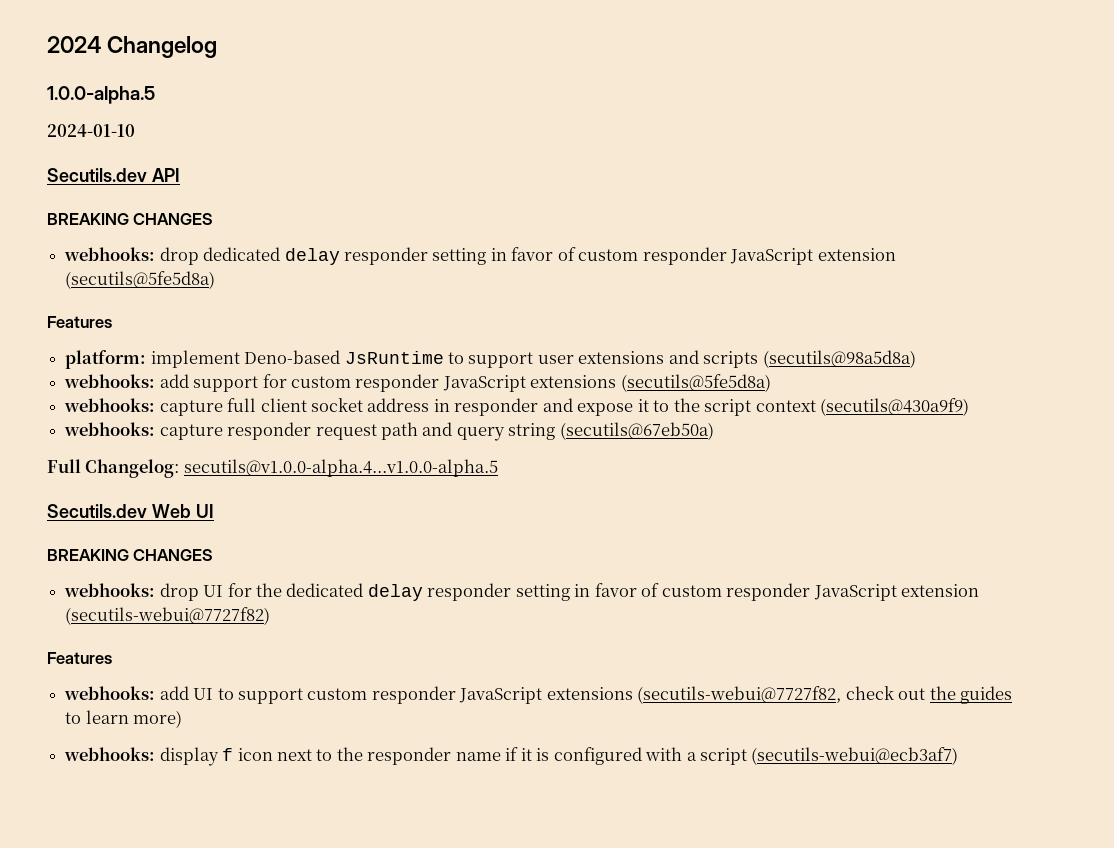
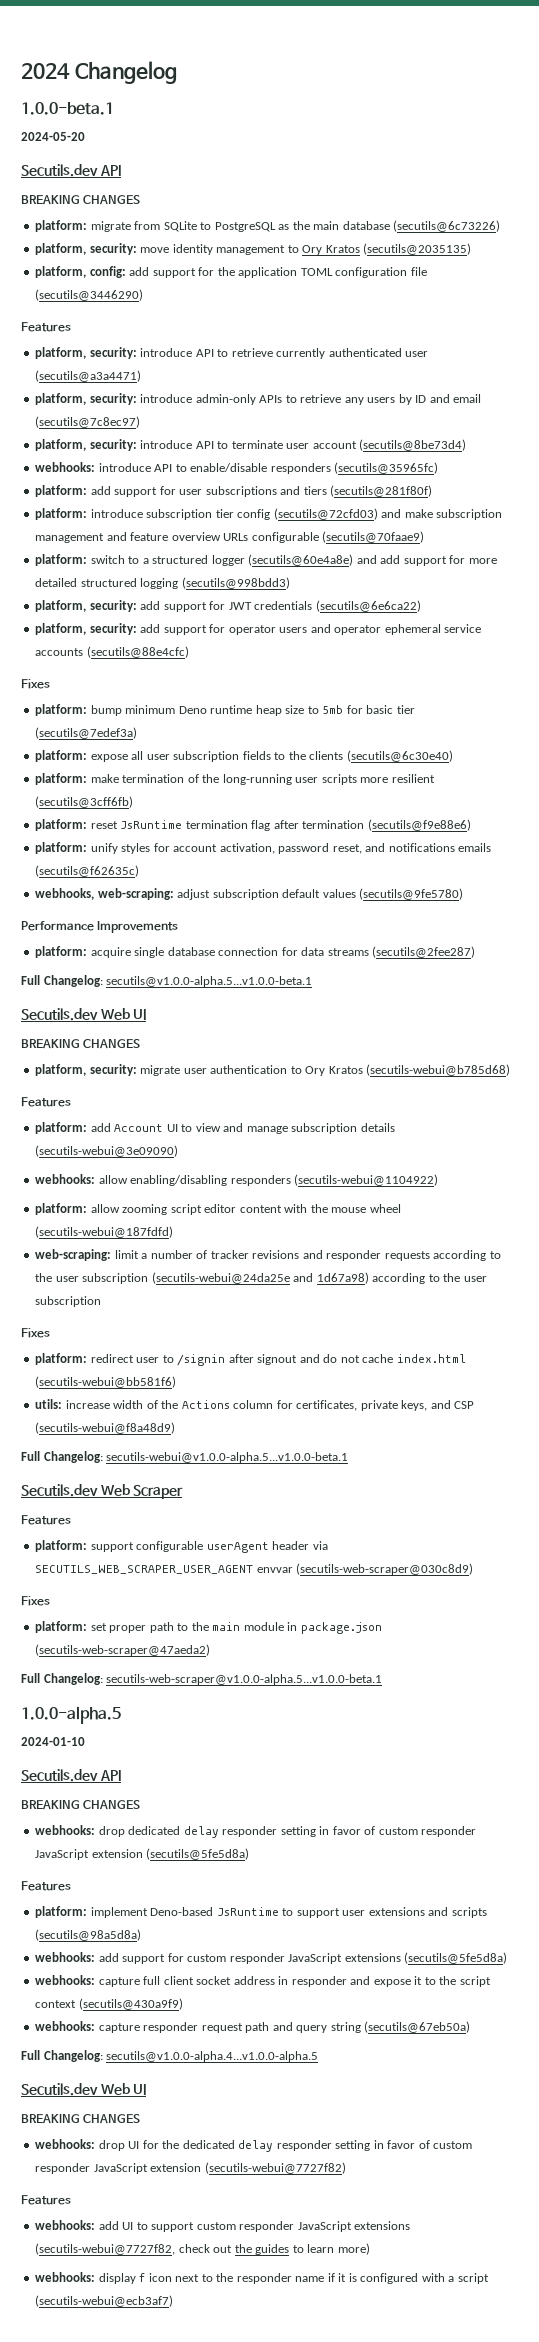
+ 1.0.0-beta.1
+ 2024-05-20
+ Secutils.dev API
+ BREAKING CHANGES
+ platform: migrate from SQLite to PostgreSQL as the main database (secutils@6c73226)
+ platform, security: move identity management to Ory Kratos (secutils@2035135)
+ platform, config: add support for the application TOML configuration file (secutils@3446290)
+ Features
+ platform, security: introduce API to retrieve currently authenticated user (secutils@a3a4471)
+ platform, security: introduce admin-only APIs to retrieve any users by ID and email (secutils@7c8ec97)
+ platform, security: introduce API to terminate user account (secutils@8be73d4)
+ webhooks: introduce API to enable/disable responders (secutils@35965fc)
+ platform: add support for user subscriptions and tiers (secutils@281f80f)
+ platform: introduce subscription tier config (secutils@72cfd03) and make subscription management and feature overview URLs configurable (secutils@70faae9)
+ platform: switch to a structured logger (secutils@60e4a8e) and add support for more detailed structured logging (secutils@998bdd3)
+ platform, security: add support for JWT credentials (secutils@6e6ca22)
+ platform, security: add support for operator users and operator ephemeral service accounts (secutils@88e4cfc)
+ Fixes
+ platform: bump minimum Deno runtime heap size to 5mb for basic tier (secutils@7edef3a)
+ platform: expose all user subscription fields to the clients (secutils@6c30e40)
+ platform: make termination of the long-running user scripts more resilient (secutils@3cff6fb)
+ platform: reset JsRuntime termination flag after termination (secutils@f9e88e6)
+ platform: unify styles for account activation, password reset, and notifications emails (secutils@f62635c)
+ webhooks, web-scraping: adjust subscription default values (secutils@9fe5780)
+ Performance Improvements
+ platform: acquire single database connection for data streams (secutils@2fee287)
+ Full Changelog: secutils@v1.0.0-alpha.5...v1.0.0-beta.1
+ Secutils.dev Web UI
+ BREAKING CHANGES
+ platform, security: migrate user authentication to Ory Kratos (secutils-webui@b785d68)
+ Features
+ platform: add Account UI to view and manage subscription details (secutils-webui@3e09090)
+ webhooks: allow enabling/disabling responders (secutils-webui@1104922)
+ platform: allow zooming script editor content with the mouse wheel (secutils-webui@187fdfd)
+ web-scraping: limit a number of tracker revisions and responder requests according to the user subscription (secutils-webui@24da25e and 1d67a98) according to the user subscription
+ Fixes
+ platform: redirect user to /signin after signout and do not cache index.html (secutils-webui@bb581f6)
+ utils: increase width of the Actions column for certificates, private keys, and CSP (secutils-webui@f8a48d9)
+ Full Changelog: secutils-webui@v1.0.0-alpha.5...v1.0.0-beta.1
+ Secutils.dev Web Scraper
+ Features
+ platform: support configurable userAgent header via SECUTILS_WEB_SCRAPER_USER_AGENT envvar (secutils-web-scraper@030c8d9)
+ Fixes
+ platform: set proper path to the main module in package.json (secutils-web-scraper@47aeda2)
+ Full Changelog: secutils-web-scraper@v1.0.0-alpha.5...v1.0.0-beta.1

